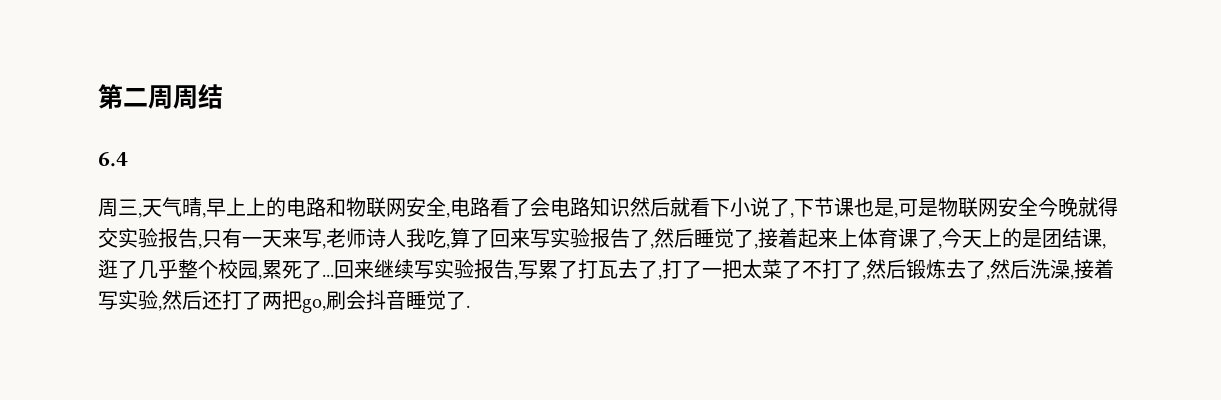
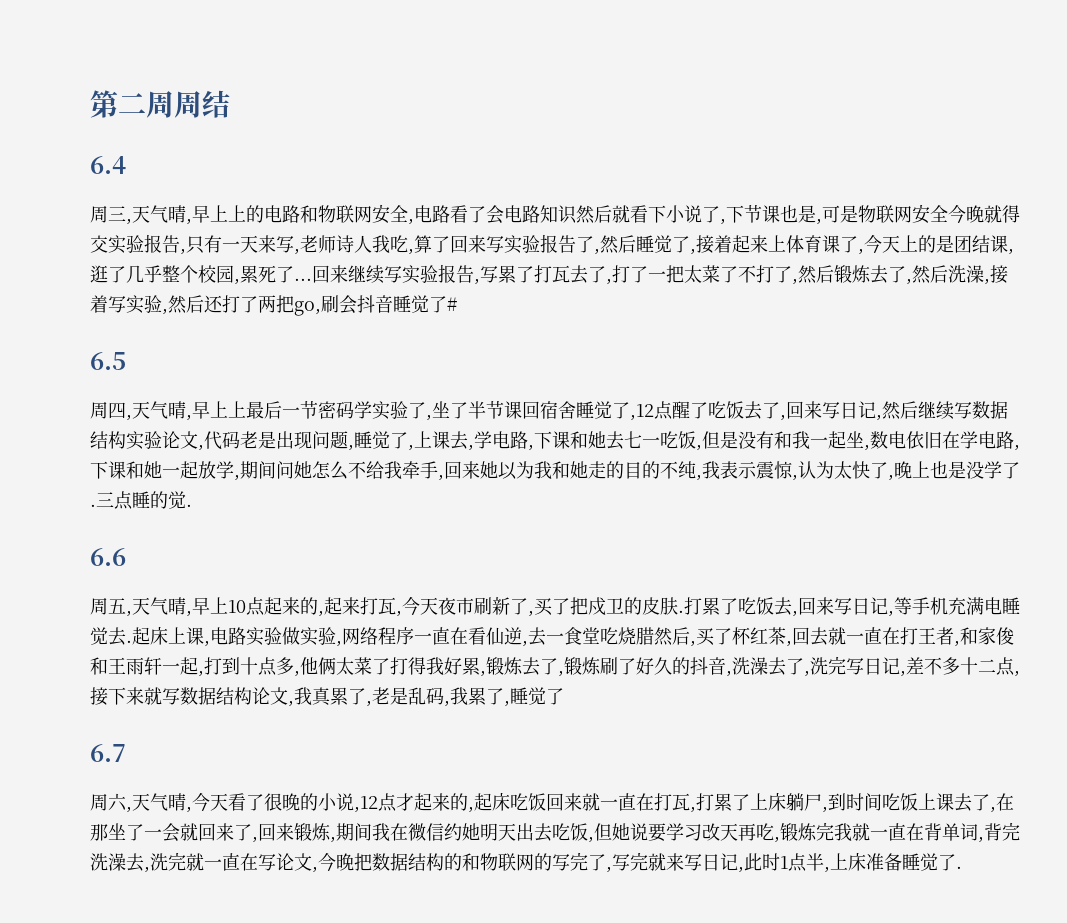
- 回来继续写实验报告,写累了打瓦去了,打了一把太菜了不打了,然后锻炼去了,然后洗澡,接着写实验,然后还打了两把go,刷会抖音睡觉了.
+ 回来继续写实验报告,写累了打瓦去了,打了一把太菜了不打了,然后锻炼去了,然后洗澡,接着写实验,然后还打了两把go,刷会抖音睡觉了#
+ 6.5
+ 周四,天气晴,早上上最后一节密码学实验了,坐了半节课回宿舍睡觉了,12点醒了吃饭去了,回来写日记,然后继续写数据结构实验论文,代码老是出现问题,睡觉了,上课去,学电路,下课和她去七一吃饭,但是没有和我一起坐,数电依旧在学电路,下课和她一起放学,期间问她怎么不给我牵手,回来她以为我和她走的目的不纯,我表示震惊,认为太快了,晚上也是没学了.三点睡的觉.
+ 6.6
+ 周五,天气晴,早上10点起来的,起来打瓦,今天夜市刷新了,买了把戍卫的皮肤.打累了吃饭去,回来写日记,等手机充满电睡觉去.起床上课,电路实验做实验,网络程序一直在看仙逆,去一食堂吃烧腊然后,买了杯红茶,回去就一直在打王者,和家俊和王雨轩一起,打到十点多,他俩太菜了打得我好累,锻炼去了,锻炼刷了好久的抖音,洗澡去了,洗完写日记,差不多十二点,接下来就写数据结构论文,我真累了,老是乱码,我累了,睡觉了
+ 6.7
+ 周六,天气晴,今天看了很晚的小说,12点才起来的,起床吃饭回来就一直在打瓦,打累了上床躺尸,到时间吃饭上课去了,在那坐了一会就回来了,回来锻炼,期间我在微信约她明天出去吃饭,但她说要学习改天再吃,锻炼完我就一直在背单词,背完洗澡去,洗完就一直在写论文,今晚把数据结构的和物联网的写完了,写完就来写日记,此时1点半,上床准备睡觉了.

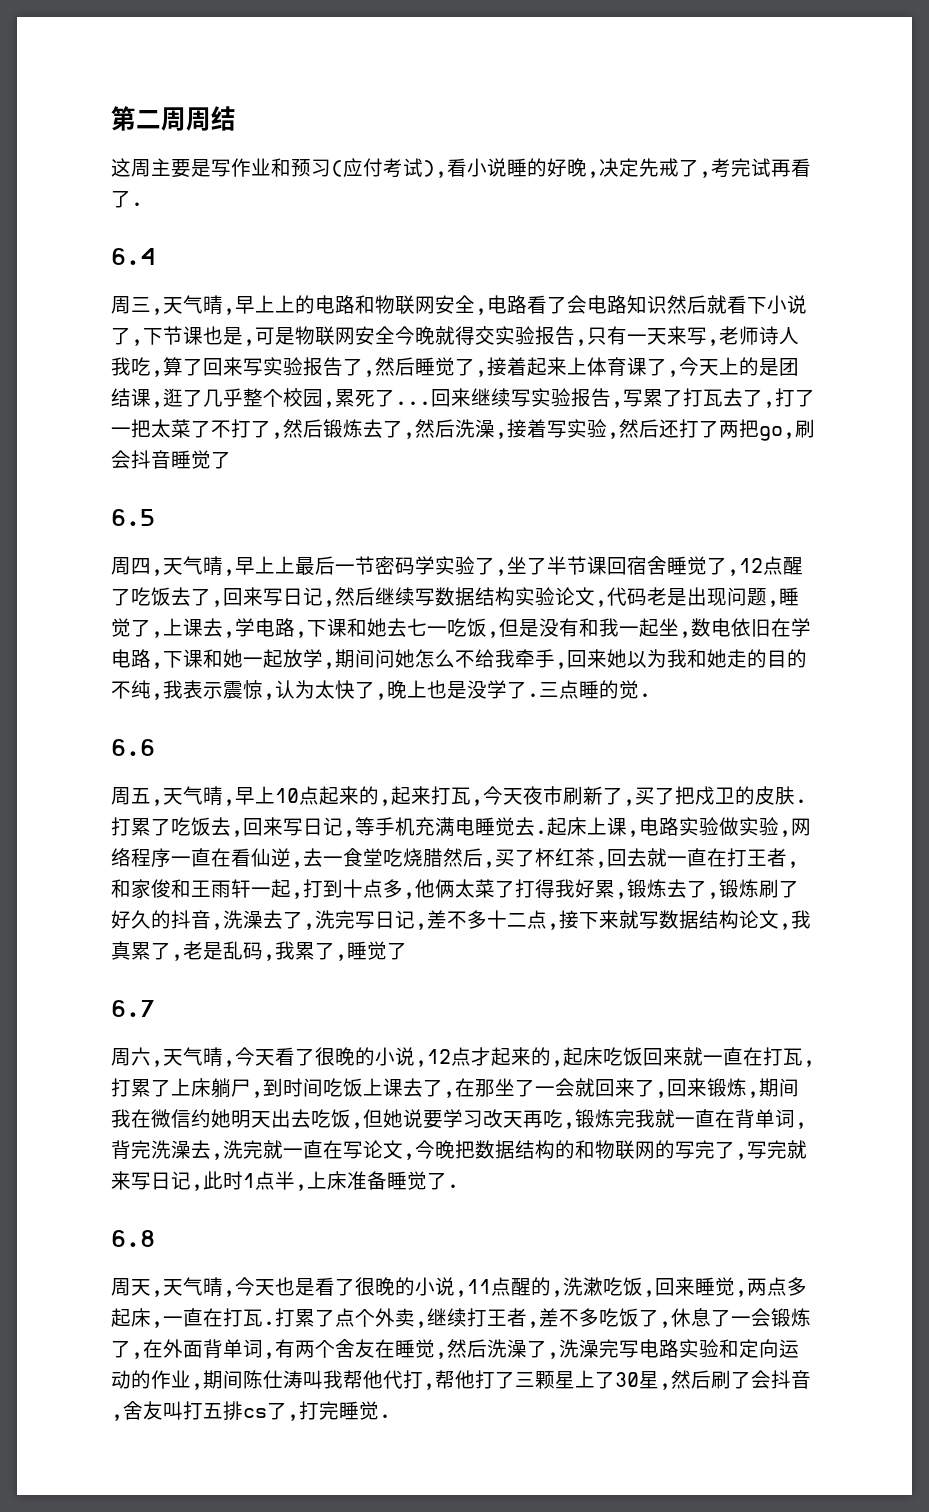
+ 这周主要是写作业和预习(应付考试),看小说睡的好晚,决定先戒了,考完试再看了.
- 回来继续写实验报告,写累了打瓦去了,打了一把太菜了不打了,然后锻炼去了,然后洗澡,接着写实验,然后还打了两把go,刷会抖音睡觉了#
+ 回来继续写实验报告,写累了打瓦去了,打了一把太菜了不打了,然后锻炼去了,然后洗澡,接着写实验,然后还打了两把go,刷会抖音睡觉了
+ 6.8
+ 周天,天气晴,今天也是看了很晚的小说,11点醒的,洗漱吃饭,回来睡觉,两点多起床,一直在打瓦.打累了点个外卖,继续打王者,差不多吃饭了,休息了一会锻炼了,在外面背单词,有两个舍友在睡觉,然后洗澡了,洗澡完写电路实验和定向运动的作业,期间陈仕涛叫我帮他代打,帮他打了三颗星上了30星,然后刷了会抖音,舍友叫打五排cs了,打完睡觉.

